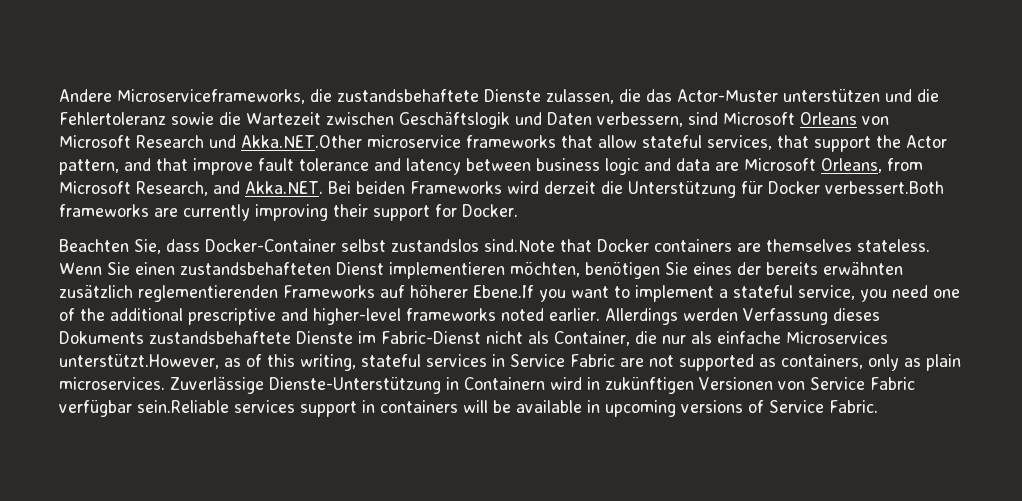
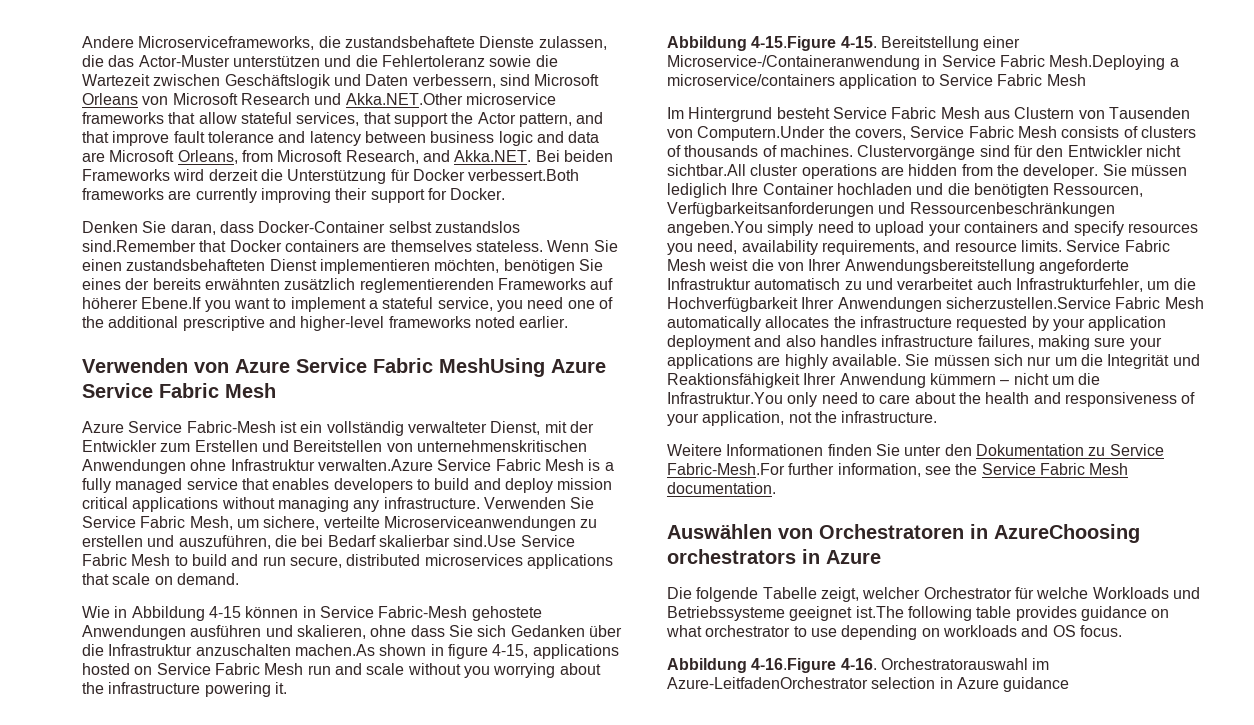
- Beachten Sie, dass Docker-Container selbst zustandslos sind.Note that Docker containers are themselves stateless.
+ Denken Sie daran, dass Docker-Container selbst zustandslos sind.Remember that Docker containers are themselves stateless.
- Wenn Sie einen zustandsbehafteten Dienst implementieren möchten, benötigen Sie eines der bereits erwähnten zusätzlich reglementierenden Frameworks auf höherer Ebene.If you want to implement a stateful service, you need one of the additional prescriptive and higher-level frameworks noted earlier. Allerdings werden Verfassung dieses Dokuments zustandsbehaftete Dienste im Fabric-Dienst nicht als Container, die nur als einfache Microservices unterstützt.However, as of this writing, stateful services in Service Fabric are not supported as containers, only as plain microservices. Zuverlässige Dienste-Unterstützung in Containern wird in zukünftigen Versionen von Service Fabric verfügbar sein.Reliable services support in containers will be available in upcoming versions of Service Fabric.
+ Wenn Sie einen zustandsbehafteten Dienst implementieren möchten, benötigen Sie eines der bereits erwähnten zusätzlich reglementierenden Frameworks auf höherer Ebene.If you want to implement a stateful service, you need one of the additional prescriptive and higher-level frameworks noted earlier.
+ Verwenden von Azure Service Fabric MeshUsing Azure Service Fabric Mesh
+ Azure Service Fabric-Mesh ist ein vollständig verwalteter Dienst, mit der Entwickler zum Erstellen und Bereitstellen von unternehmenskritischen Anwendungen ohne Infrastruktur verwalten.Azure Service Fabric Mesh is a fully managed service that enables developers to build and deploy mission critical applications without managing any infrastructure. Verwenden Sie Service Fabric Mesh, um sichere, verteilte Microserviceanwendungen zu erstellen und auszuführen, die bei Bedarf skalierbar sind.Use Service Fabric Mesh to build and run secure, distributed microservices applications that scale on demand.
+ Wie in Abbildung 4-15 können in Service Fabric-Mesh gehostete Anwendungen ausführen und skalieren, ohne dass Sie sich Gedanken über die Infrastruktur anzuschalten machen.As shown in figure 4-15, applications hosted on Service Fabric Mesh run and scale without you worrying about the infrastructure powering it.
+ Abbildung 4-15.Figure 4-15. Bereitstellung einer Microservice-/Containeranwendung in Service Fabric Mesh.Deploying a microservice/containers application to Service Fabric Mesh
+ Im Hintergrund besteht Service Fabric Mesh aus Clustern von Tausenden von Computern.Under the covers, Service Fabric Mesh consists of clusters of thousands of machines. Clustervorgänge sind für den Entwickler nicht sichtbar.All cluster operations are hidden from the developer. Sie müssen lediglich Ihre Container hochladen und die benötigten Ressourcen, Verfügbarkeitsanforderungen und Ressourcenbeschränkungen angeben.You simply need to upload your containers and specify resources you need, availability requirements, and resource limits. Service Fabric Mesh weist die von Ihrer Anwendungsbereitstellung angeforderte Infrastruktur automatisch zu und verarbeitet auch Infrastrukturfehler, um die Hochverfügbarkeit Ihrer Anwendungen sicherzustellen.Service Fabric Mesh automatically allocates the infrastructure requested by your application deployment and also handles infrastructure failures, making sure your applications are highly available. Sie müssen sich nur um die Integrität und Reaktionsfähigkeit Ihrer Anwendung kümmern – nicht um die Infrastruktur.You only need to care about the health and responsiveness of your application, not the infrastructure.
+ Weitere Informationen finden Sie unter den Dokumentation zu Service Fabric-Mesh.For further information, see the Service Fabric Mesh documentation.
+ Auswählen von Orchestratoren in AzureChoosing orchestrators in Azure
+ Die folgende Tabelle zeigt, welcher Orchestrator für welche Workloads und Betriebssysteme geeignet ist.The following table provides guidance on what orchestrator to use depending on workloads and OS focus.
+ Abbildung 4-16.Figure 4-16. Orchestratorauswahl im Azure-LeitfadenOrchestrator selection in Azure guidance

